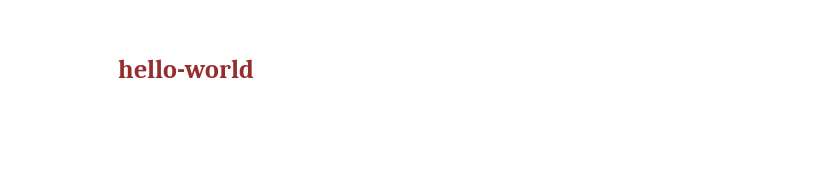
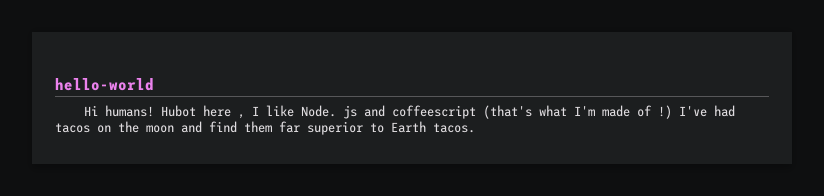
+ Hi humans! Hubot here , I like Node. js and coffeescript (that's what I'm made of !) I've had tacos on the moon and find them far superior to Earth tacos.

